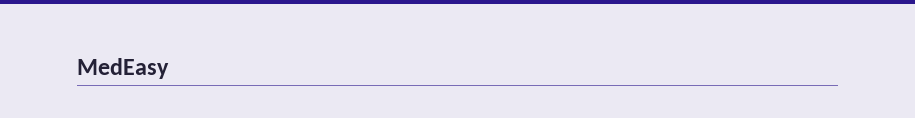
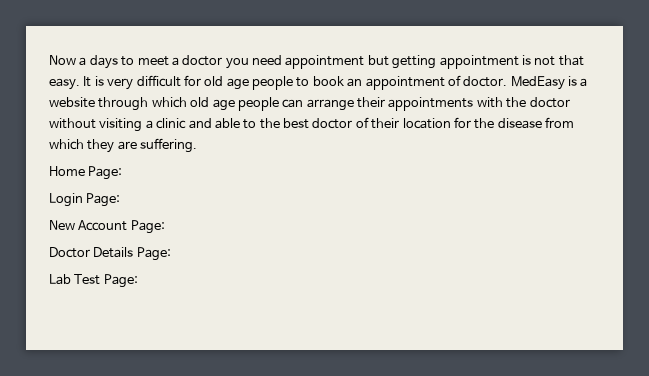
- MedEasy
+ Now a days to meet a doctor you need appointment but getting appointment is not that easy. It is very difficult for old age people to book an appointment of doctor. MedEasy is a website through which old age people can arrange their appointments with the doctor without visiting a clinic and able to the best doctor of their location for the disease from which they are suffering.
+ Home Page:
+ Login Page:
+ New Account Page:
+ Doctor Details Page:
+ Lab Test Page:

